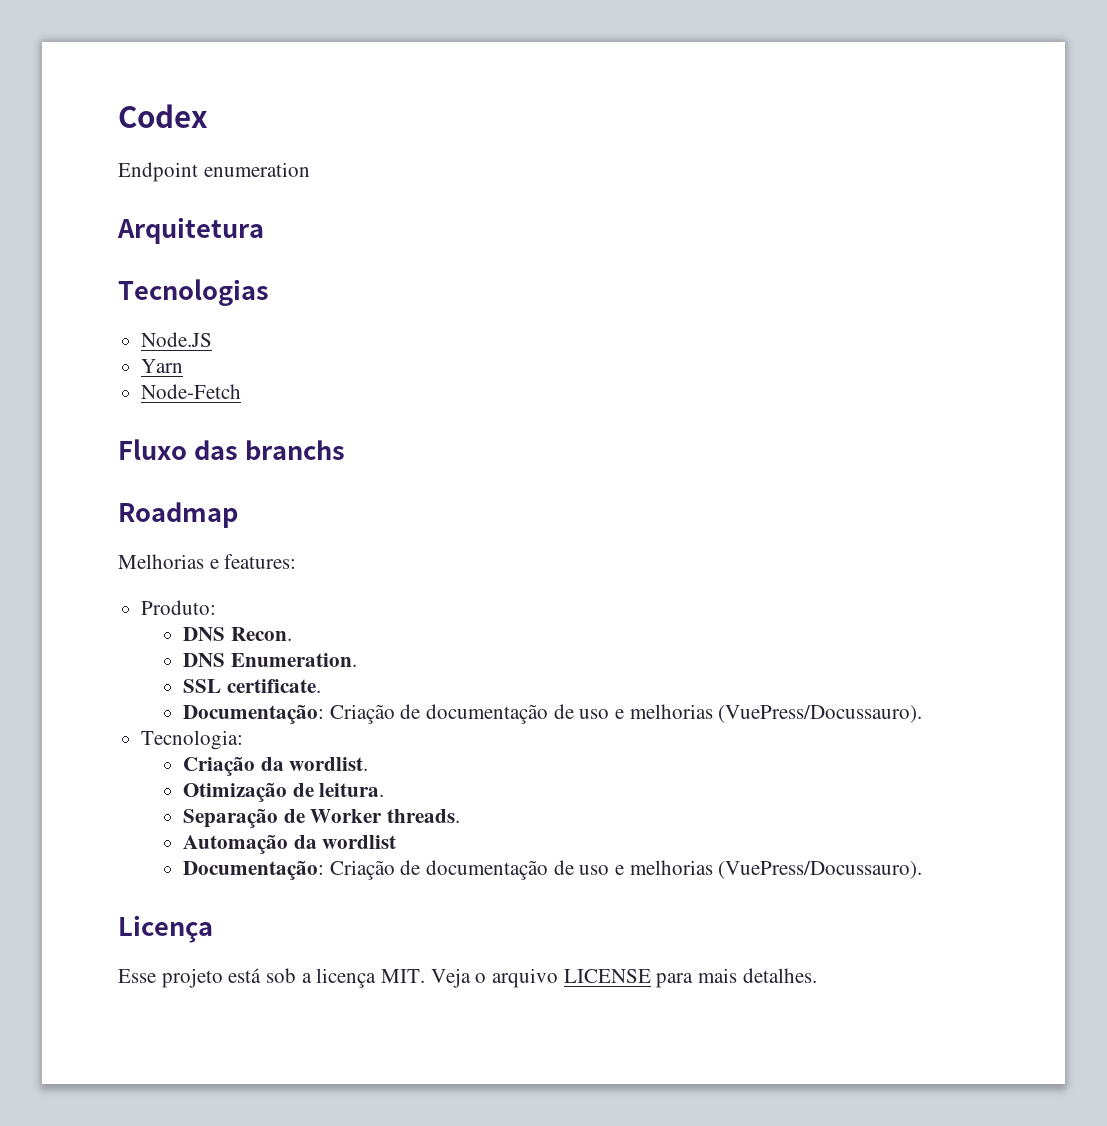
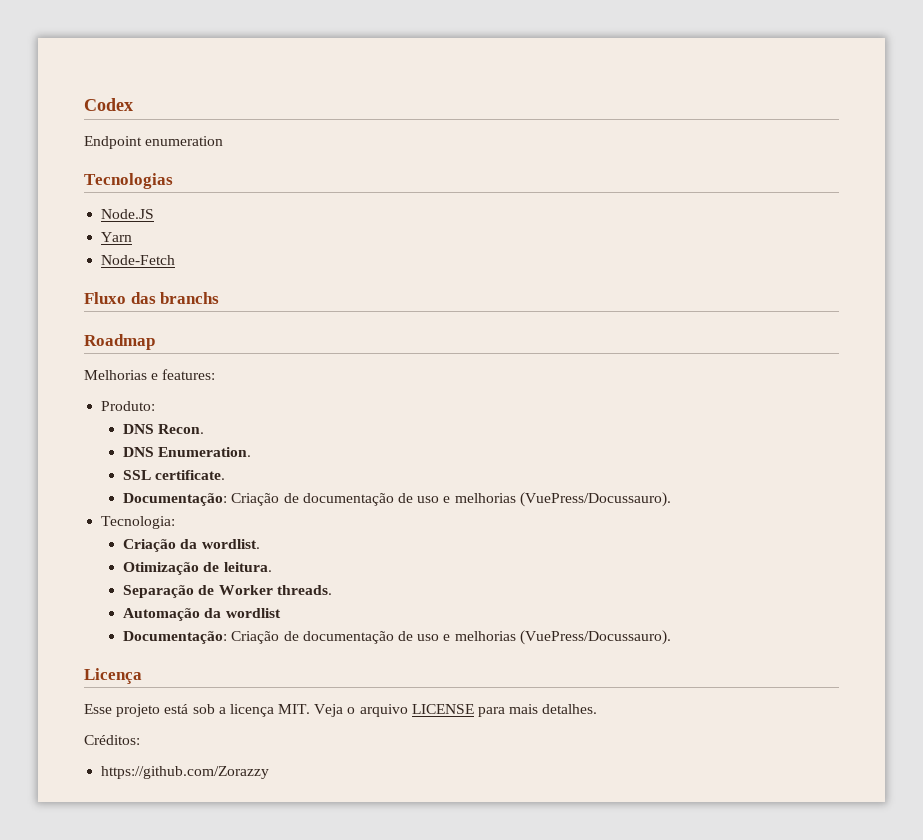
- Arquitetura
+ Créditos:
+ https://github.com/Zorazzy

